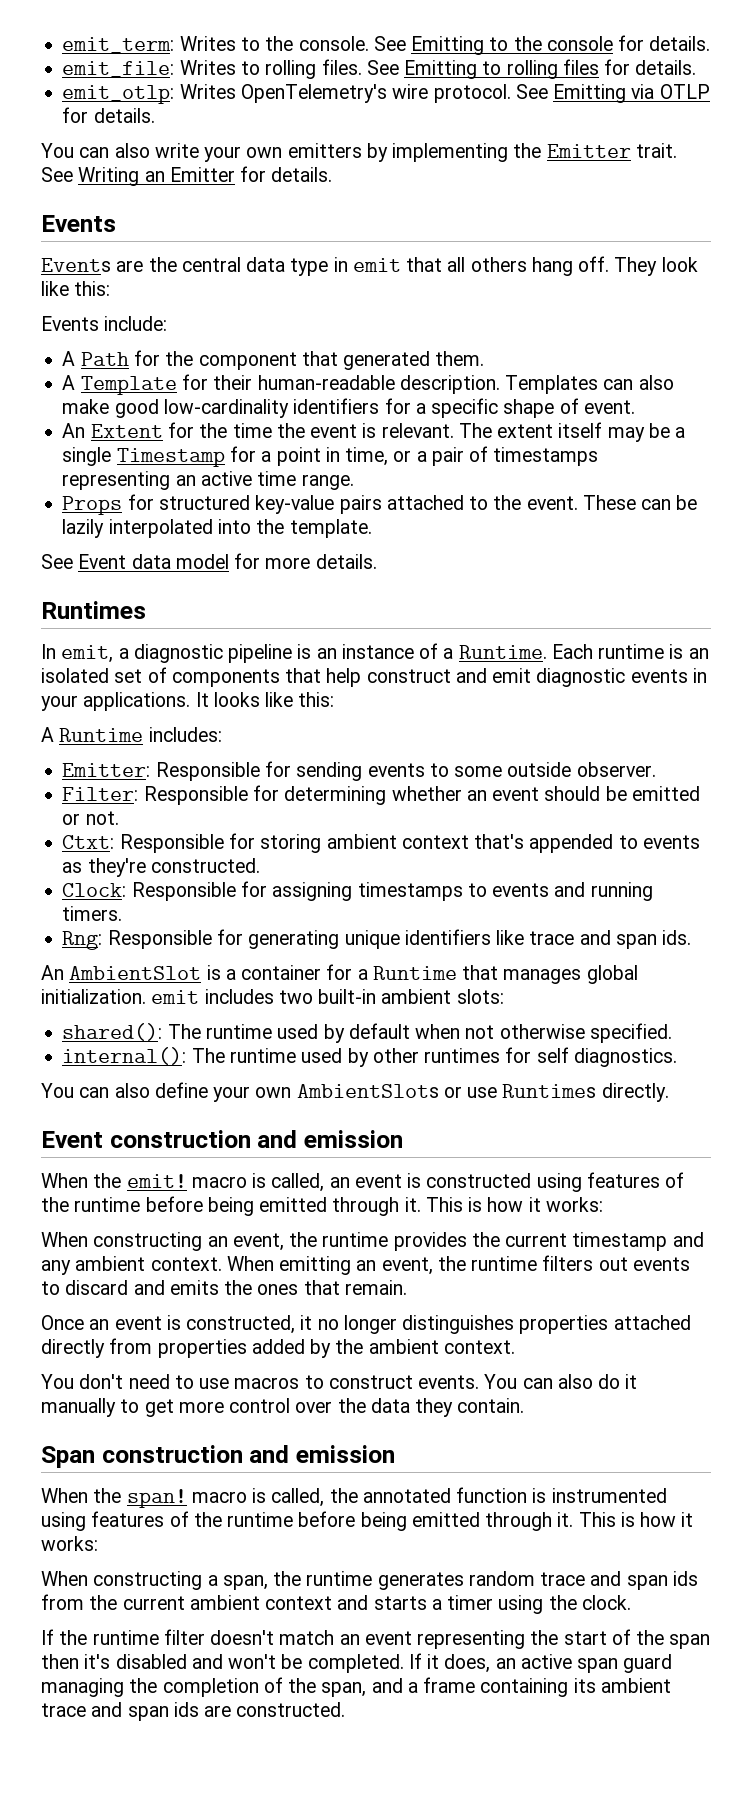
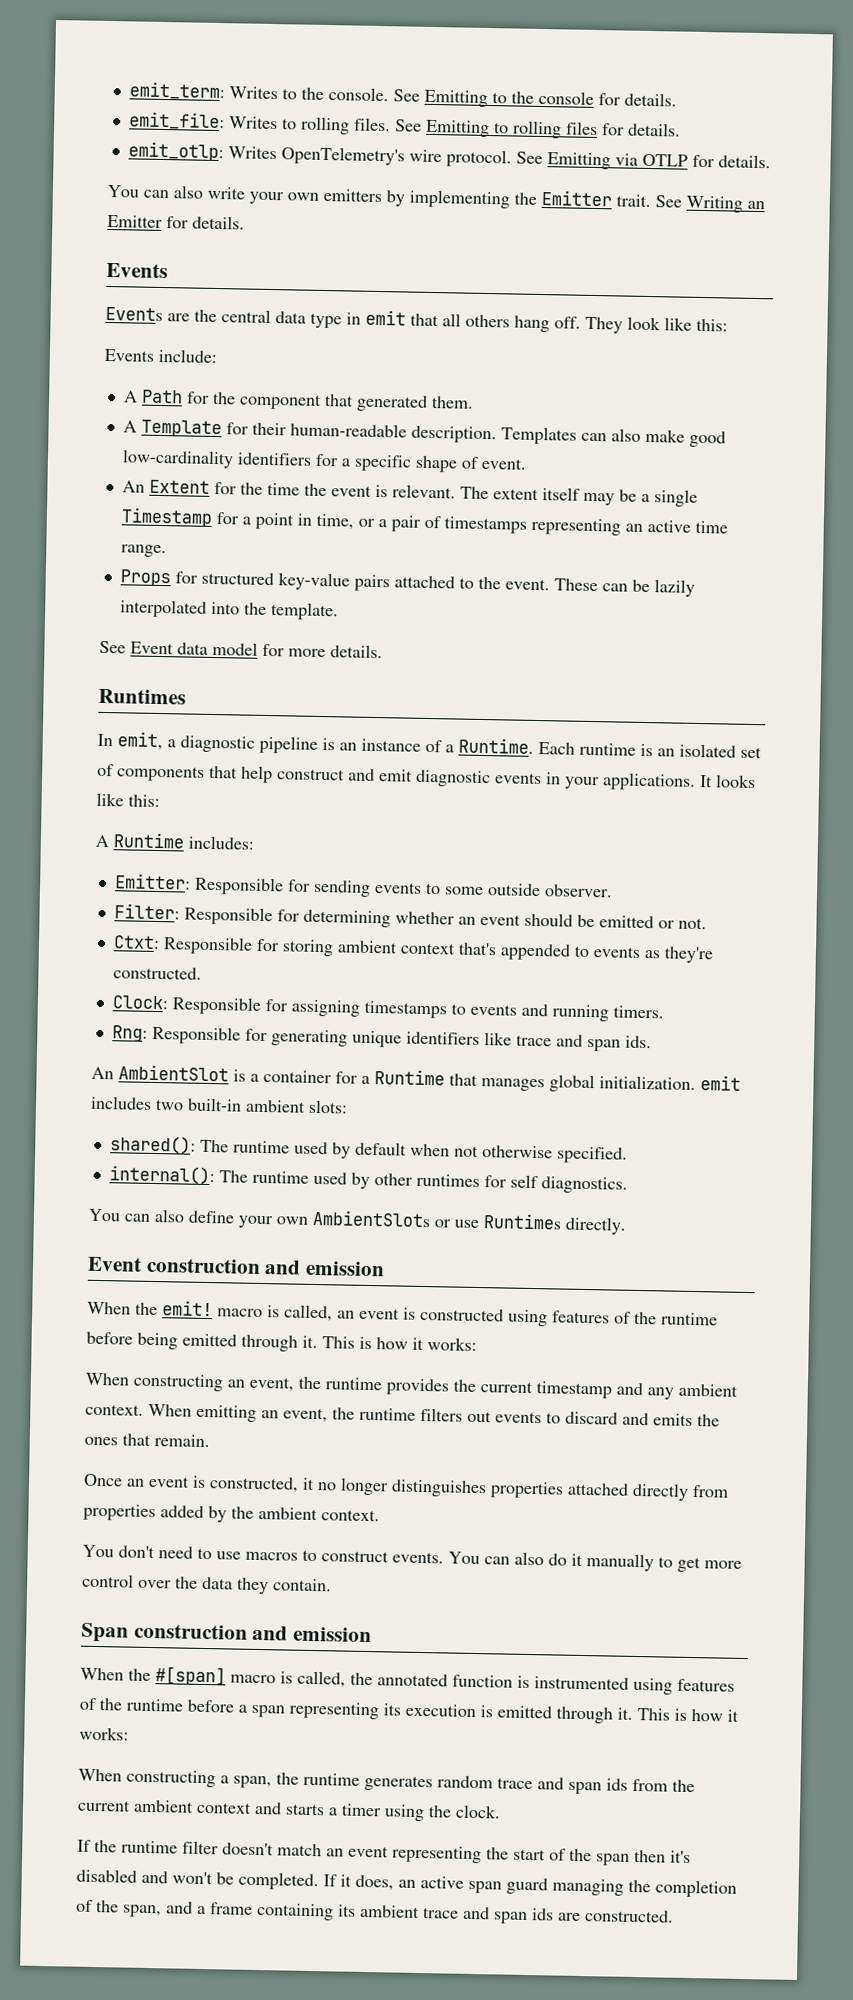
- When the span! macro is called, the annotated function is instrumented using features of the runtime before being emitted through it.
+ When the #[span] macro is called, the annotated function is instrumented using features of the runtime before a span representing its execution is emitted through it.

